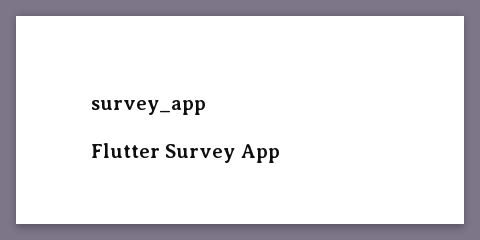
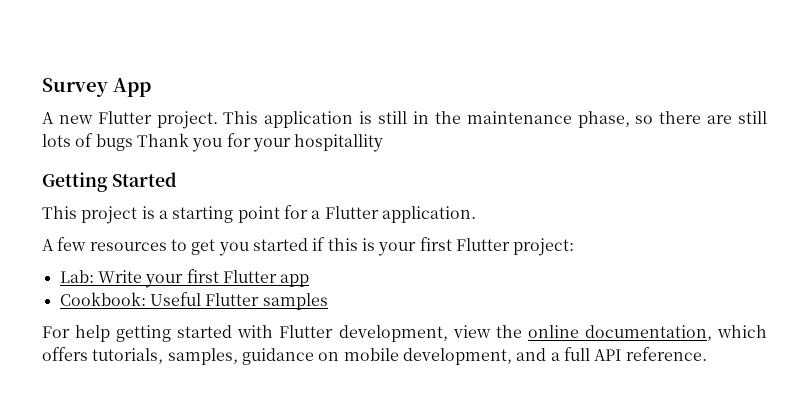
- survey_app
- Flutter Survey App
+ Survey App
+ A new Flutter project. This application is still in the maintenance phase, so there are still lots of bugs Thank you for your hospitallity
+ Getting Started
+ This project is a starting point for a Flutter application.
+ A few resources to get you started if this is your first Flutter project:
+ Lab: Write your first Flutter app
+ Cookbook: Useful Flutter samples
+ For help getting started with Flutter development, view the online documentation, which offers tutorials, samples, guidance on mobile development, and a full API reference.

